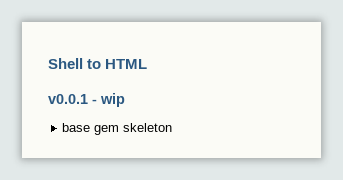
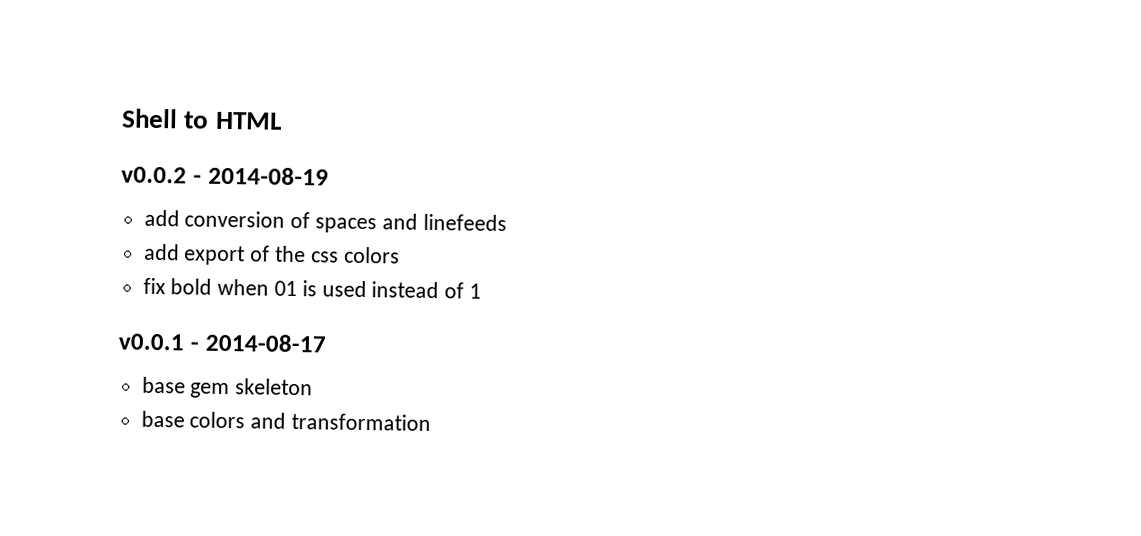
+ v0.0.2 - 2014-08-19
+ add conversion of spaces and linefeeds
+ add export of the css colors
+ fix bold when 01 is used instead of 1
- v0.0.1 - wip
+ v0.0.1 - 2014-08-17
+ base colors and transformation

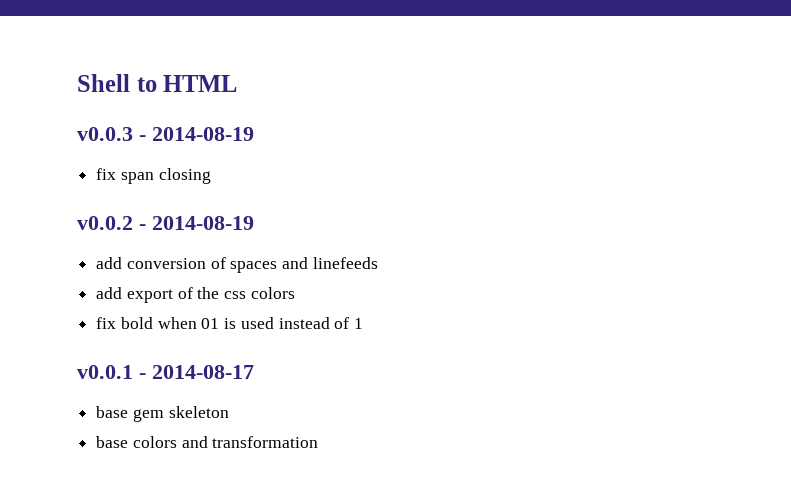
+ v0.0.3 - 2014-08-19
+ fix span closing

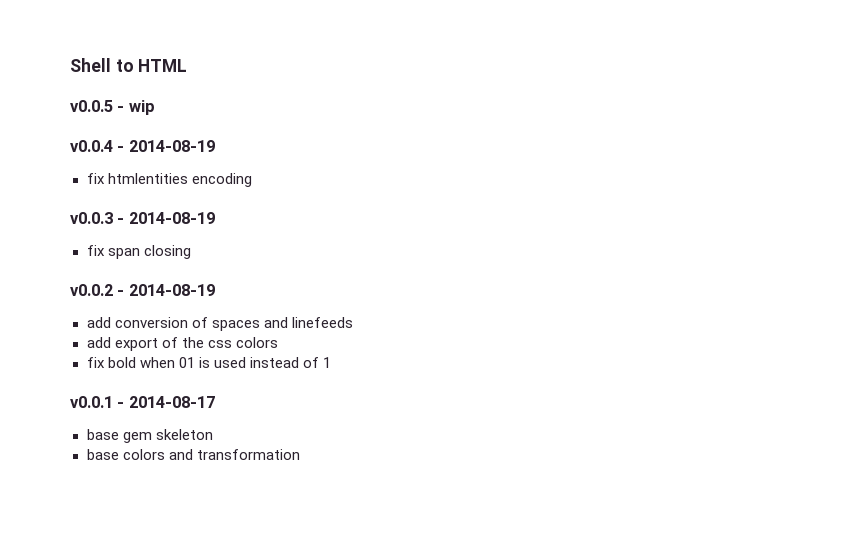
+ v0.0.5 - wip
+ v0.0.4 - 2014-08-19
+ fix htmlentities encoding

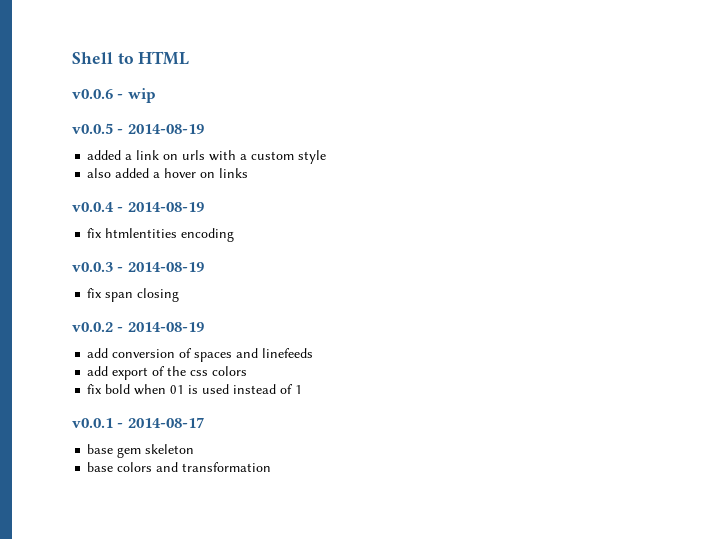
+ v0.0.6 - wip
- v0.0.5 - wip
+ v0.0.5 - 2014-08-19
+ added a link on urls with a custom style
+ also added a hover on links

